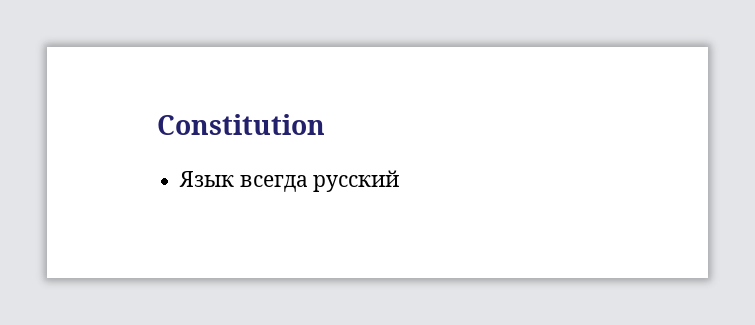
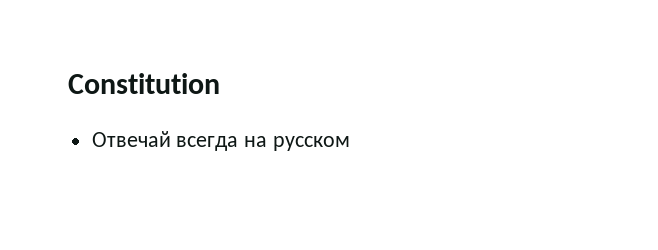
- Язык всегда русский
+ Отвечай всегда на русском

